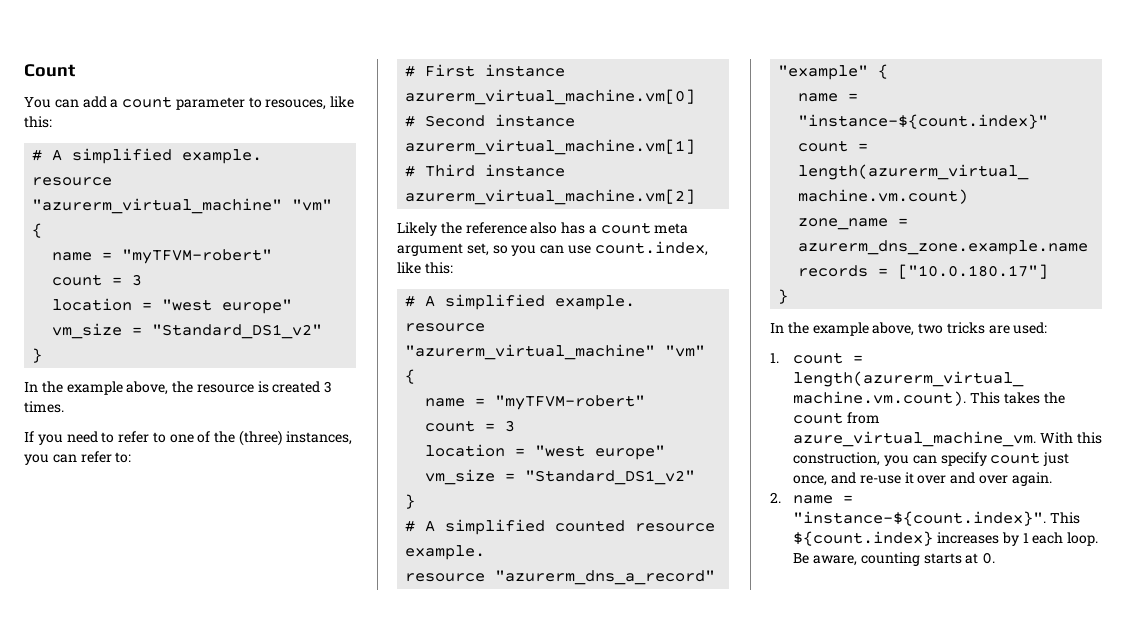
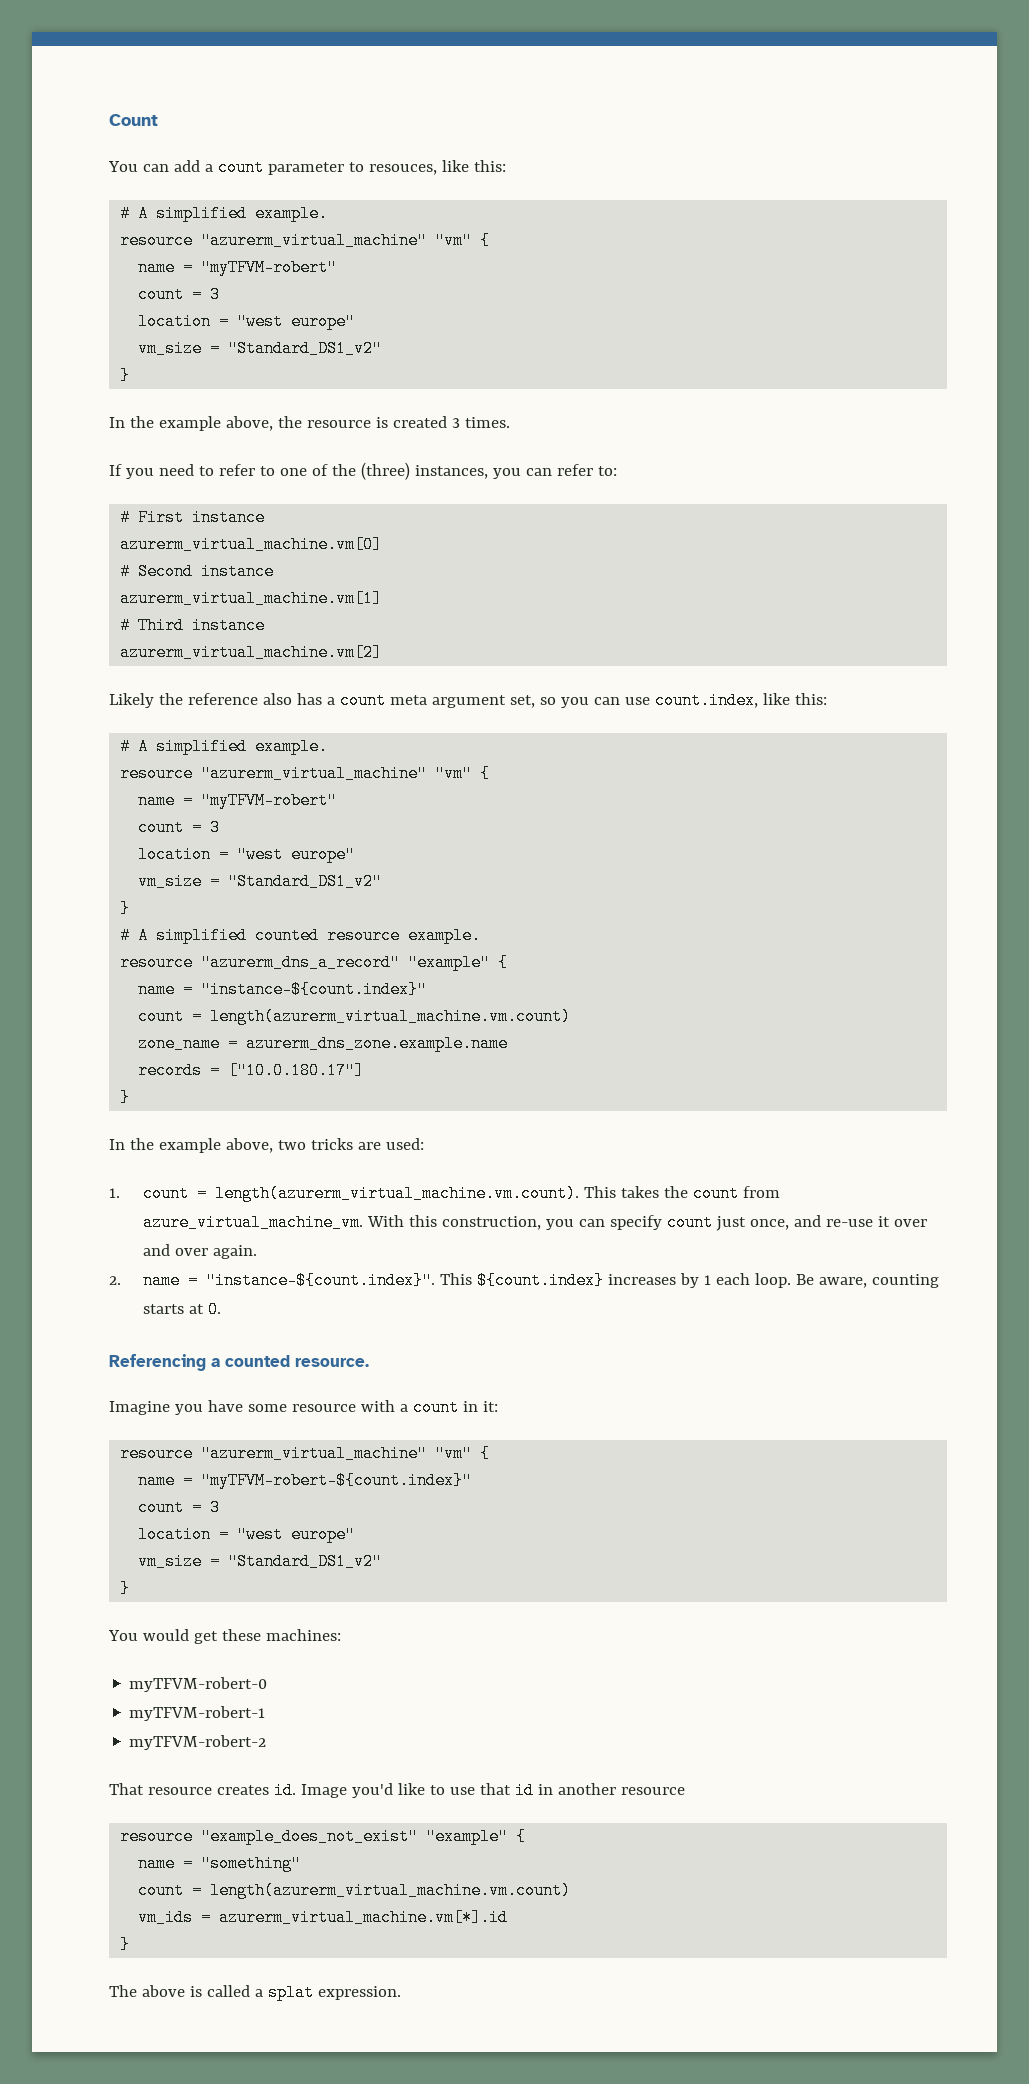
+ Referencing a counted resource.
+ Imagine you have some resource with a count in it:
+ resource "azurerm_virtual_machine" "vm" {
+ name = "myTFVM-robert-${count.index}"
+ count = 3
+ location = "west europe"
+ vm_size = "Standard_DS1_v2"
+ }
+ You would get these machines:
+ myTFVM-robert-0
+ myTFVM-robert-1
+ myTFVM-robert-2
+ That resource creates id. Image you'd like to use that id in another resource
+ resource "example_does_not_exist" "example" {
+ name = "something"
+ count = length(azurerm_virtual_machine.vm.count)
+ vm_ids = azurerm_virtual_machine.vm[*].id
+ }
+ The above is called a splat expression.

